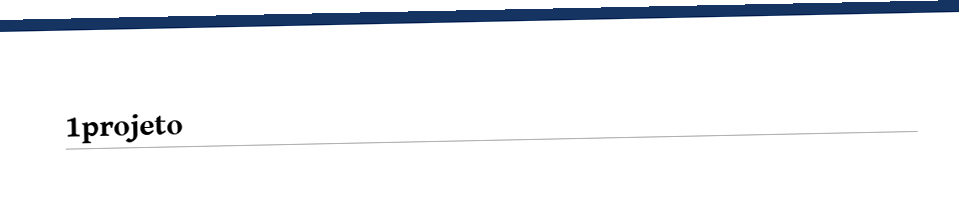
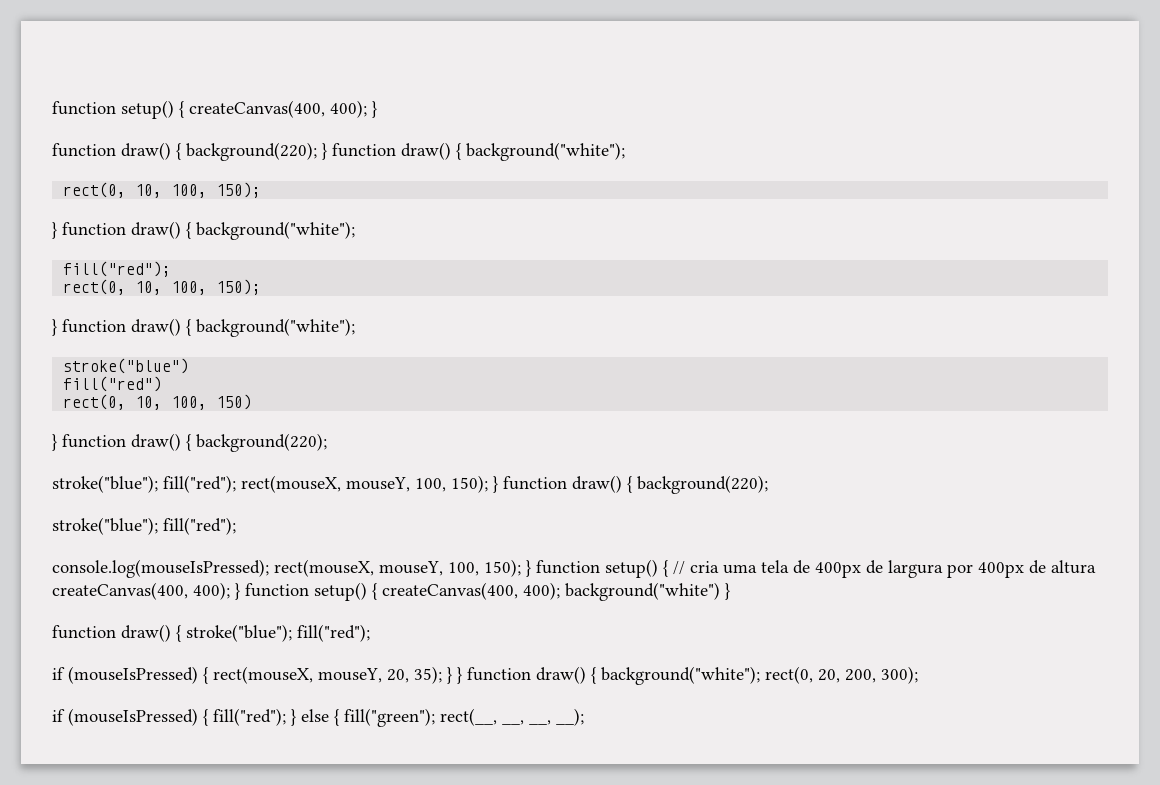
- 1projeto
+ function setup() { createCanvas(400, 400); }
+ function draw() { background(220); } function draw() { background("white");
+ rect(0, 10, 100, 150);
+ } function draw() { background("white");
+ fill("red");
+ rect(0, 10, 100, 150);
+ } function draw() { background("white");
+ stroke("blue")
+ fill("red")
+ rect(0, 10, 100, 150)
+ } function draw() { background(220);
+ stroke("blue"); fill("red"); rect(mouseX, mouseY, 100, 150); } function draw() { background(220);
+ stroke("blue"); fill("red");
+ console.log(mouseIsPressed); rect(mouseX, mouseY, 100, 150); } function setup() { // cria uma tela de 400px de largura por 400px de altura createCanvas(400, 400); } function setup() { createCanvas(400, 400); background("white") }
+ function draw() { stroke("blue"); fill("red");
+ if (mouseIsPressed) { rect(mouseX, mouseY, 20, 35); } } function draw() { background("white"); rect(0, 20, 200, 300);
+ if (mouseIsPressed) { fill("red"); } else { fill("green"); rect(__, __, __, __);

